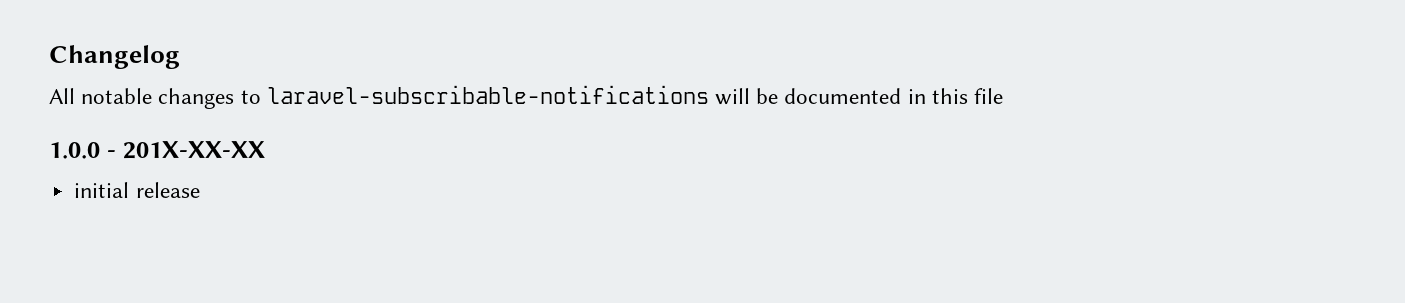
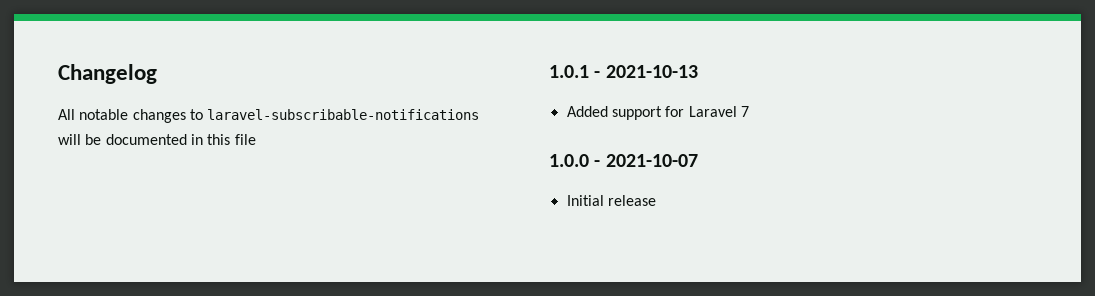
+ 1.0.1 - 2021-10-13
+ Added support for Laravel 7
- 1.0.0 - 201X-XX-XX
- initial release
+ 1.0.0 - 2021-10-07
+ Initial release

